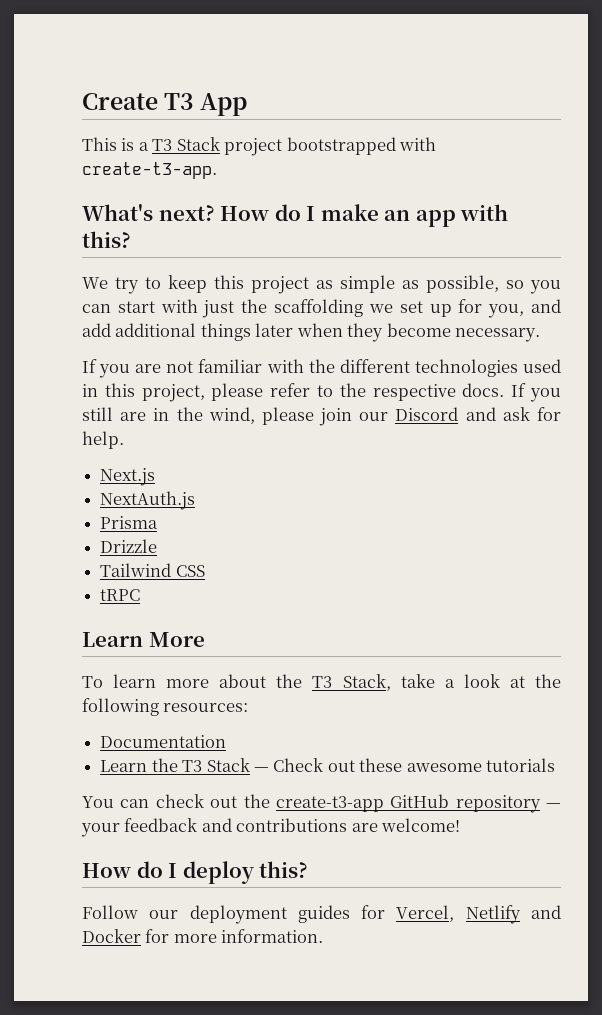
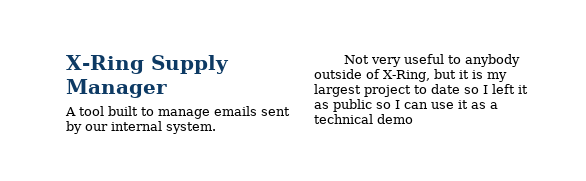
- Create T3 App
- This is a T3 Stack project bootstrapped with create-t3-app.
- What's next? How do I make an app with this?
- We try to keep this project as simple as possible, so you can start with just the scaffolding we set up for you, and add additional things later when they become necessary.
- If you are not familiar with the different technologies used in this project, please refer to the respective docs. If you still are in the wind, please join our Discord and ask for help.
- Next.js
- NextAuth.js
- Prisma
- Drizzle
- Tailwind CSS
- tRPC
- Learn More
- To learn more about the T3 Stack, take a look at the following resources:
- Documentation
- Learn the T3 Stack — Check out these awesome tutorials
- You can check out the create-t3-app GitHub repository — your feedback and contributions are welcome!
- How do I deploy this?
- Follow our deployment guides for Vercel, Netlify and Docker for more information.
+ X-Ring Supply Manager
+ A tool built to manage emails sent by our internal system.
+ Not very useful to anybody outside of X-Ring, but it is my largest project to date so I left it as public so I can use it as a technical demo

